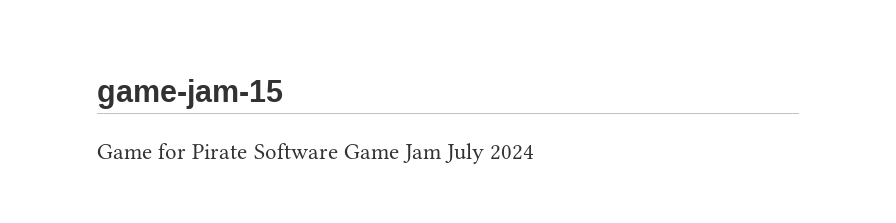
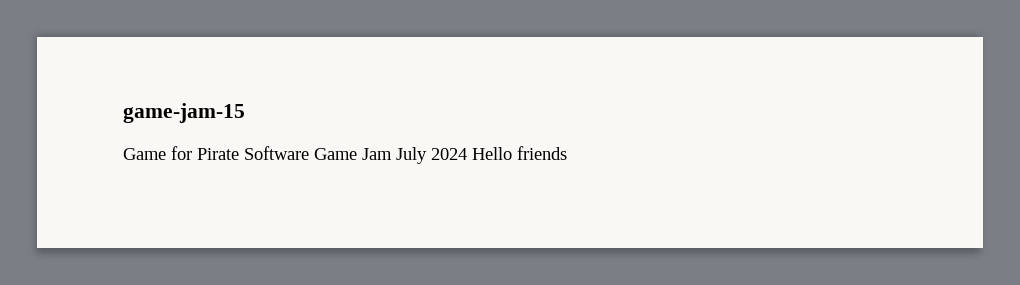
- Game for Pirate Software Game Jam July 2024
+ Game for Pirate Software Game Jam July 2024 Hello friends

